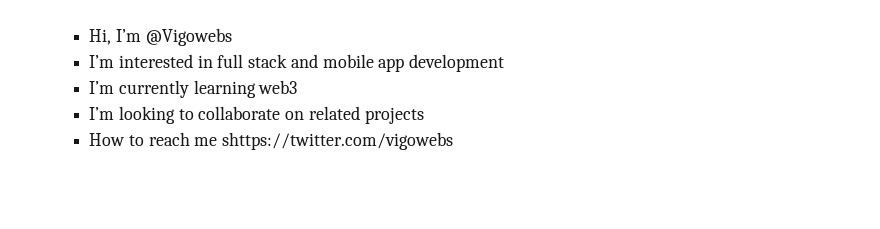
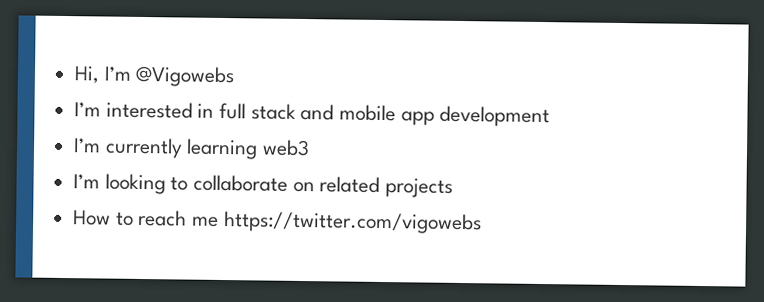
- How to reach me shttps://twitter.com/vigowebs
+ How to reach me https://twitter.com/vigowebs

